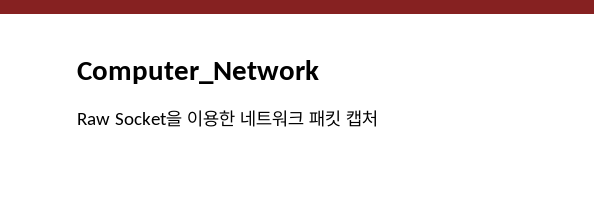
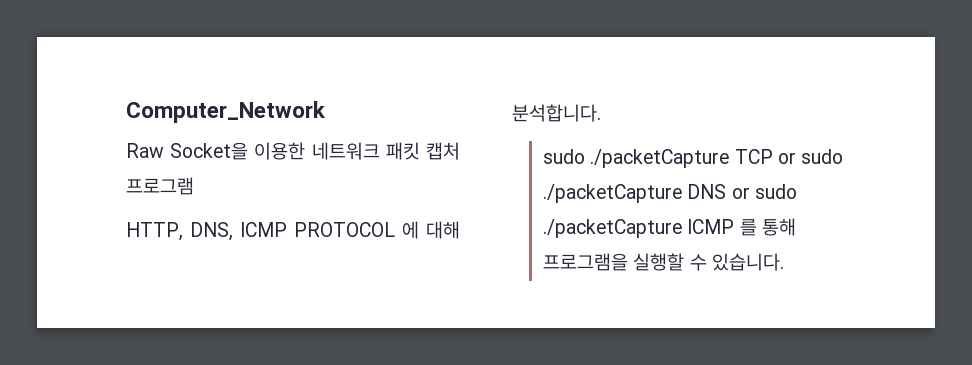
- Raw Socket을 이용한 네트워크 패킷 캡처
+ Raw Socket을 이용한 네트워크 패킷 캡처 프로그램
+ HTTP, DNS, ICMP PROTOCOL 에 대해 분석합니다.
+ sudo ./packetCapture TCP or sudo ./packetCapture DNS or sudo ./packetCapture ICMP 를 통해 프로그램을 실행할 수 있습니다.

